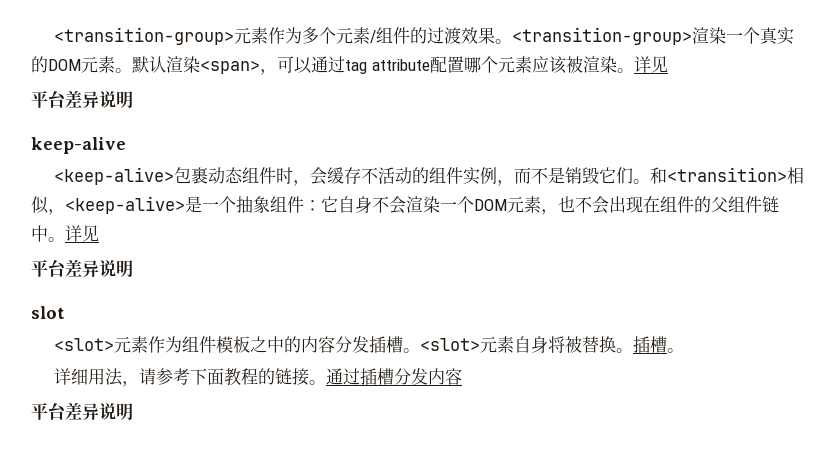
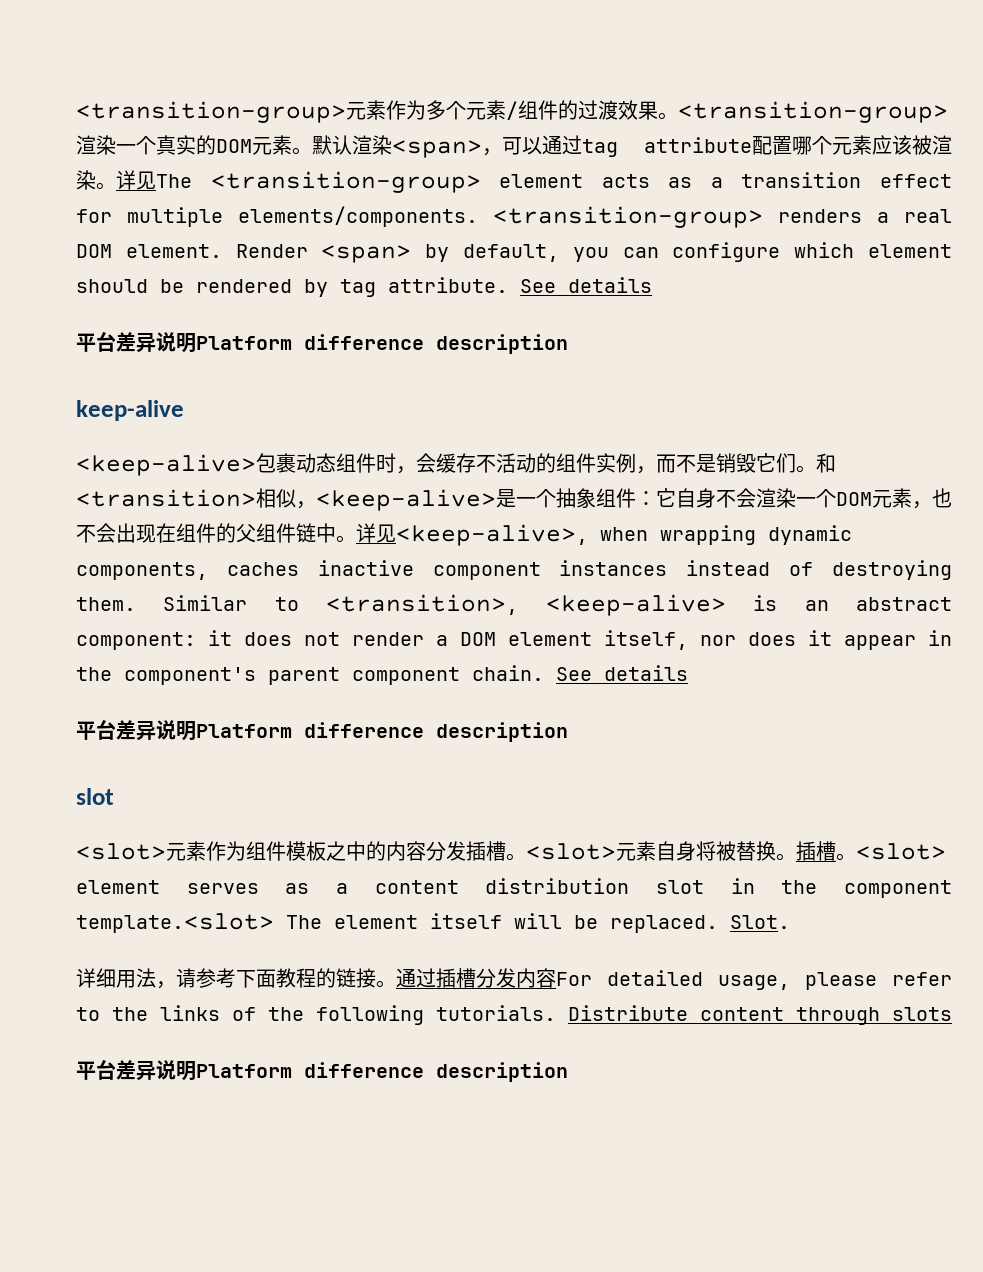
- 默认渲染<span>，可以通过tag attribute配置哪个元素应该被渲染。详见
- 平台差异说明
+ 默认渲染<span>，可以通过tag attribute配置哪个元素应该被渲染。详见The <transition-group> element acts as a transition effect for multiple elements/components. <transition-group> renders a real DOM element. Render <span> by default, you can configure which element should be rendered by tag attribute. See details
+ 平台差异说明Platform difference description
- 和<transition>相似，<keep-alive>是一个抽象组件：它自身不会渲染一个DOM元素，也不会出现在组件的父组件链中。详见
- 平台差异说明
+ 和<transition>相似，<keep-alive>是一个抽象组件：它自身不会渲染一个DOM元素，也不会出现在组件的父组件链中。详见<keep-alive>, when wrapping dynamic components, caches inactive component instances instead of destroying them. Similar to <transition>, <keep-alive> is an abstract component: it does not render a DOM element itself, nor does it appear in the component's parent component chain. See details
+ 平台差异说明Platform difference description
+ <slot> element serves as a content distribution slot in the component template.<slot> The element itself will be replaced. Slot.
- 通过插槽分发内容
- 平台差异说明
+ 通过插槽分发内容For detailed usage, please refer to the links of the following tutorials. Distribute content through slots
+ 平台差异说明Platform difference description

